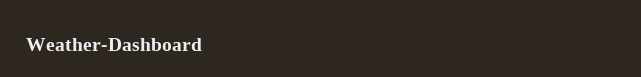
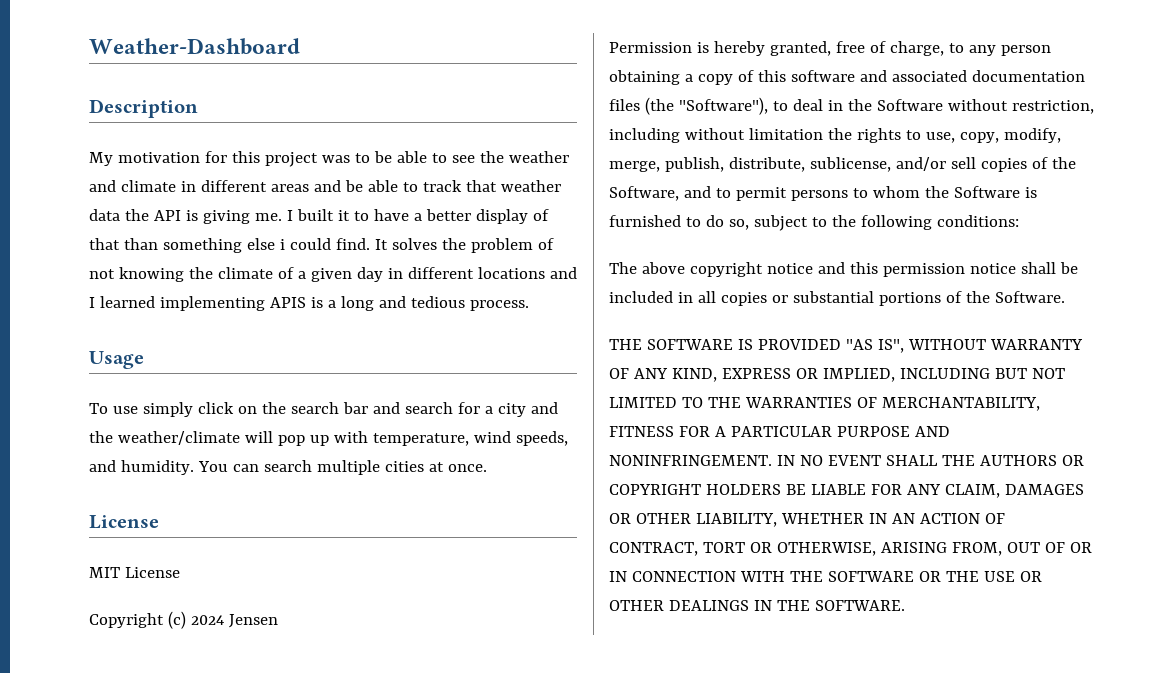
+ Description
+ My motivation for this project was to be able to see the weather and climate in different areas and be able to track that weather data the API is giving me. I built it to have a better display of that than something else i could find. It solves the problem of not knowing the climate of a given day in different locations and I learned implementing APIS is a long and tedious process.
+ Usage
+ To use simply click on the search bar and search for a city and the weather/climate will pop up with temperature, wind speeds, and humidity. You can search multiple cities at once.
+ License
+ MIT License
+ Copyright (c) 2024 Jensen
+ Permission is hereby granted, free of charge, to any person obtaining a copy of this software and associated documentation files (the "Software"), to deal in the Software without restriction, including without limitation the rights to use, copy, modify, merge, publish, distribute, sublicense, and/or sell copies of the Software, and to permit persons to whom the Software is furnished to do so, subject to the following conditions:
+ The above copyright notice and this permission notice shall be included in all copies or substantial portions of the Software.
+ THE SOFTWARE IS PROVIDED "AS IS", WITHOUT WARRANTY OF ANY KIND, EXPRESS OR IMPLIED, INCLUDING BUT NOT LIMITED TO THE WARRANTIES OF MERCHANTABILITY, FITNESS FOR A PARTICULAR PURPOSE AND NONINFRINGEMENT. IN NO EVENT SHALL THE AUTHORS OR COPYRIGHT HOLDERS BE LIABLE FOR ANY CLAIM, DAMAGES OR OTHER LIABILITY, WHETHER IN AN ACTION OF CONTRACT, TORT OR OTHERWISE, ARISING FROM, OUT OF OR IN CONNECTION WITH THE SOFTWARE OR THE USE OR OTHER DEALINGS IN THE SOFTWARE.

